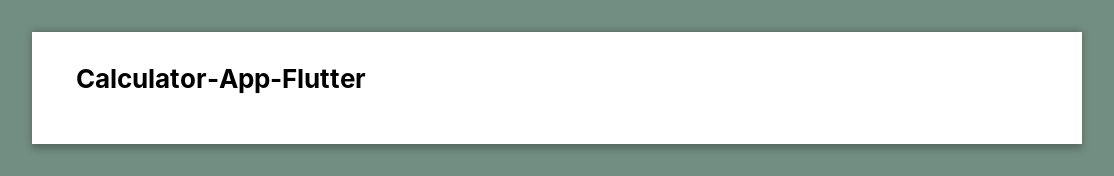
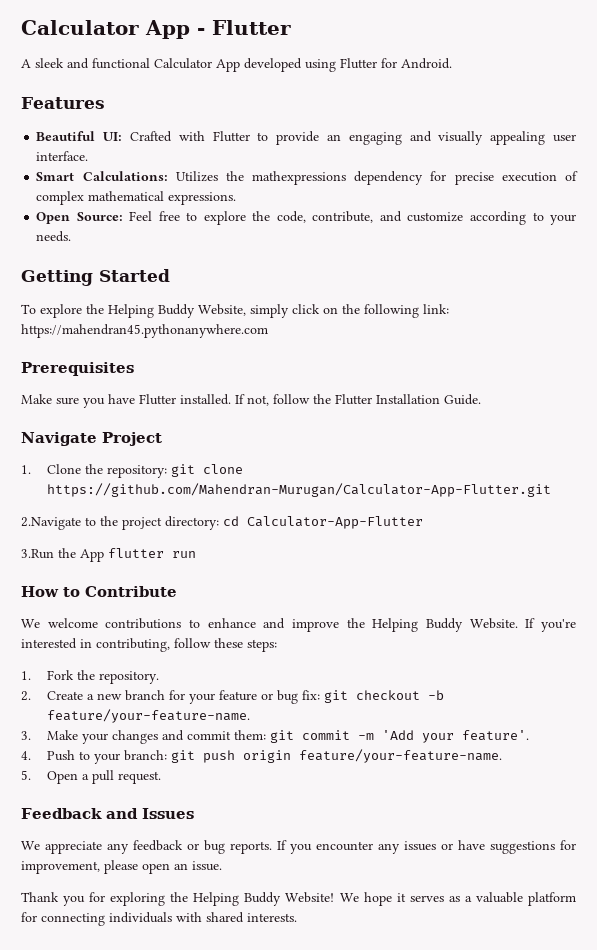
- Calculator-App-Flutter
+ Calculator App - Flutter
+ A sleek and functional Calculator App developed using Flutter for Android.
+ Features
+ Beautiful UI: Crafted with Flutter to provide an engaging and visually appealing user interface.
+ Smart Calculations: Utilizes the mathexpressions dependency for precise execution of complex mathematical expressions.
+ Open Source: Feel free to explore the code, contribute, and customize according to your needs.
+ Getting Started
+ To explore the Helping Buddy Website, simply click on the following link: https://mahendran45.pythonanywhere.com
+ Prerequisites
+ Make sure you have Flutter installed. If not, follow the Flutter Installation Guide.
+ Navigate Project
+ 1. Clone the repository: git clone https://github.com/Mahendran-Murugan/Calculator-App-Flutter.git
+ 2.Navigate to the project directory: cd Calculator-App-Flutter
+ 3.Run the App flutter run
+ How to Contribute
+ We welcome contributions to enhance and improve the Helping Buddy Website. If you're interested in contributing, follow these steps:
+ 1. Fork the repository.
+ 2. Create a new branch for your feature or bug fix: git checkout -b feature/your-feature-name.
+ 3. Make your changes and commit them: git commit -m 'Add your feature'.
+ 4. Push to your branch: git push origin feature/your-feature-name.
+ 5. Open a pull request.
+ Feedback and Issues
+ We appreciate any feedback or bug reports. If you encounter any issues or have suggestions for improvement, please open an issue.
+ Thank you for exploring the Helping Buddy Website! We hope it serves as a valuable platform for connecting individuals with shared interests.

